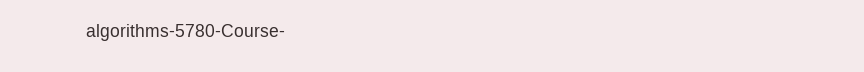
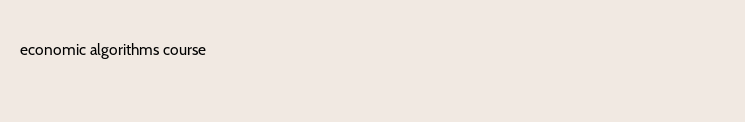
- algorithms-5780-Course-
+ economic algorithms course

